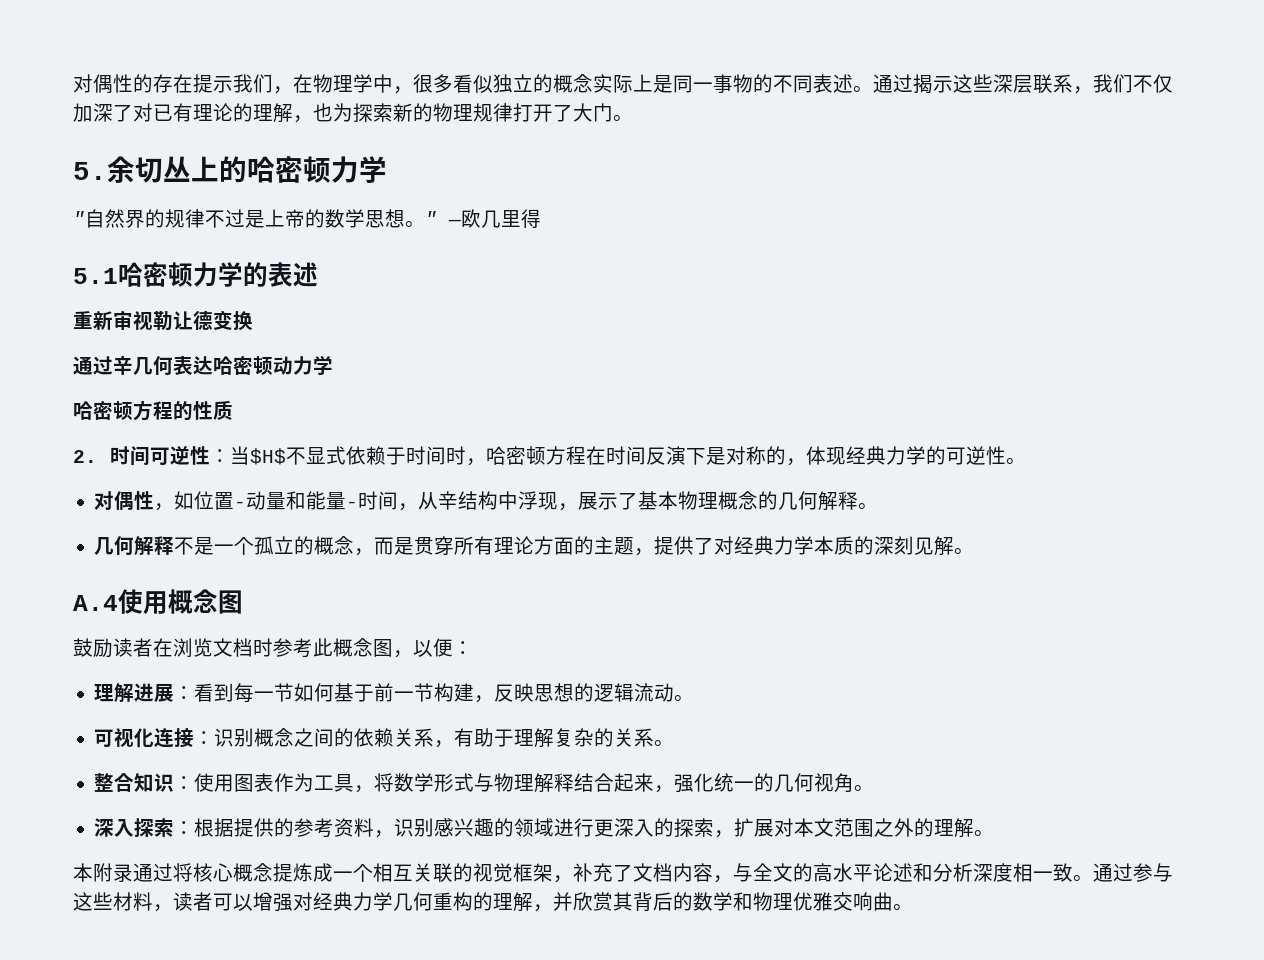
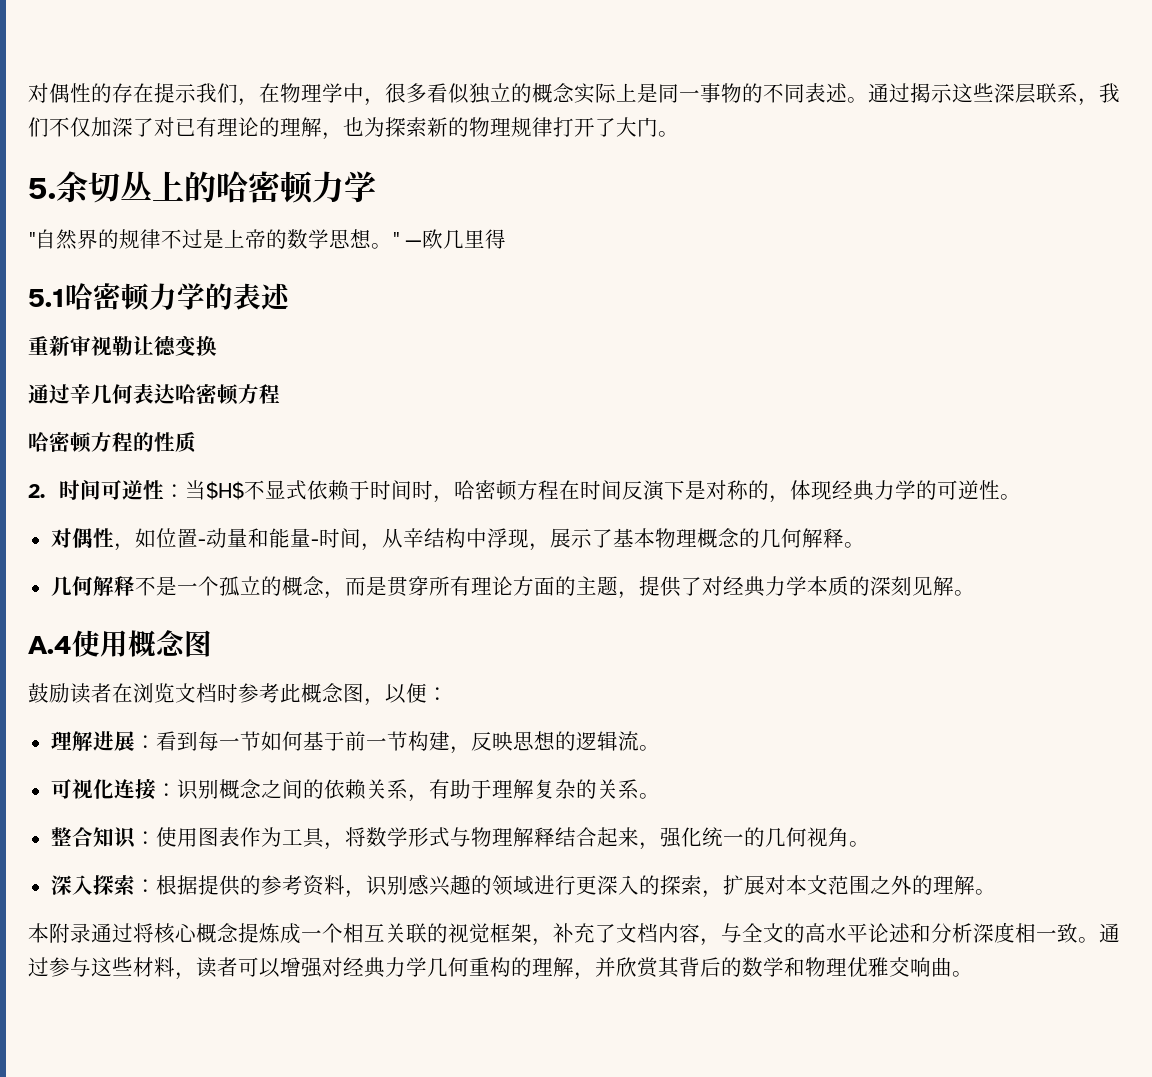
- 通过辛几何表达哈密顿动力学
+ 通过辛几何表达哈密顿方程
- 理解进展：看到每一节如何基于前一节构建，反映思想的逻辑流动。
+ 理解进展：看到每一节如何基于前一节构建，反映思想的逻辑流。

